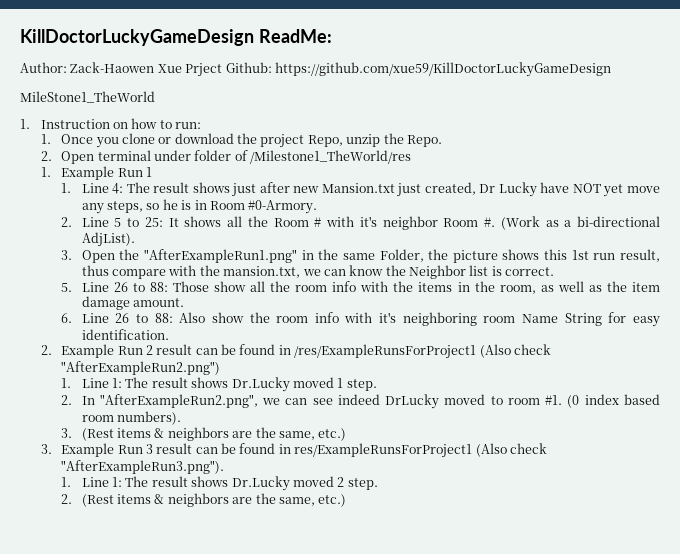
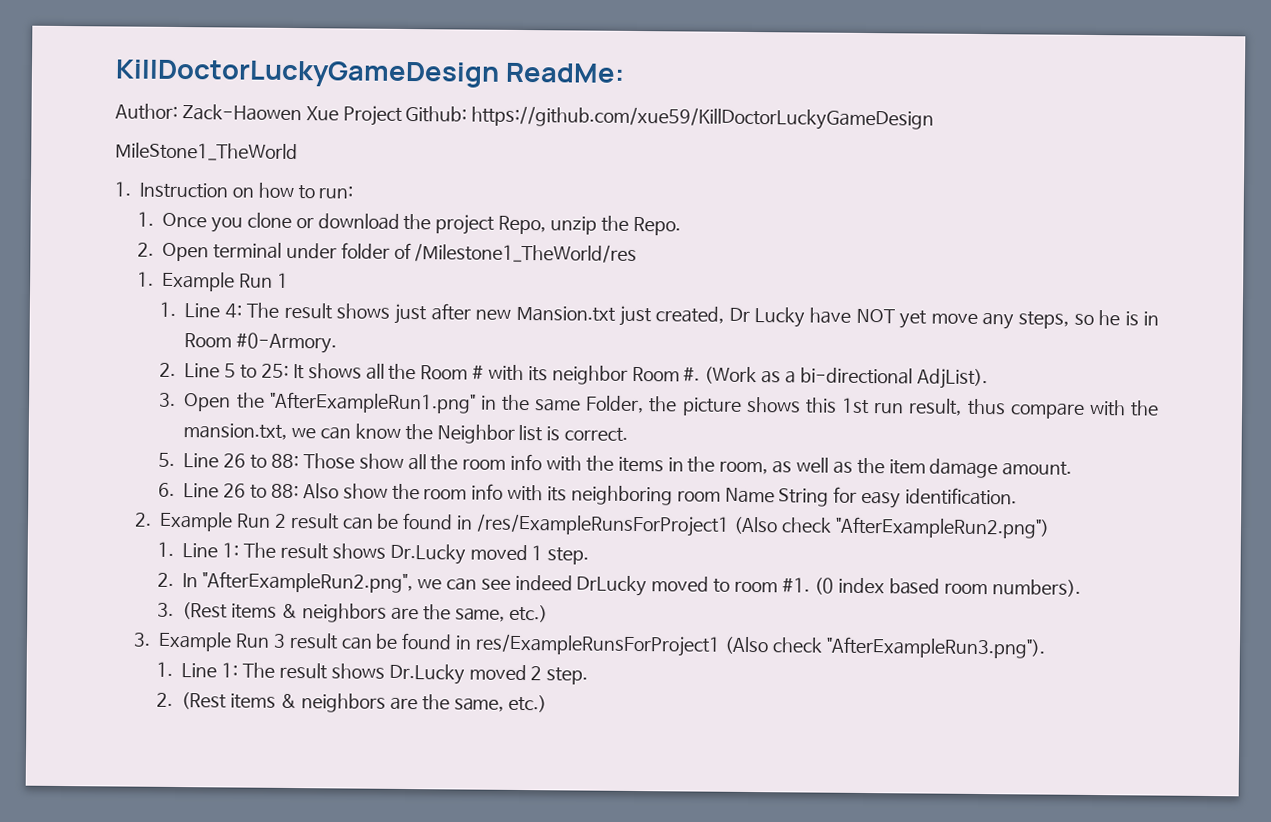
- Author: Zack-Haowen Xue Prject Github: https://github.com/xue59/KillDoctorLuckyGameDesign
+ Author: Zack-Haowen Xue Project Github: https://github.com/xue59/KillDoctorLuckyGameDesign
- 2. Line 5 to 25: It shows all the Room # with it's neighbor Room #.
+ 2. Line 5 to 25: It shows all the Room # with its neighbor Room #.
- 6. Line 26 to 88: Also show the room info with it's neighboring room Name String for easy identification.
+ 6. Line 26 to 88: Also show the room info with its neighboring room Name String for easy identification.

